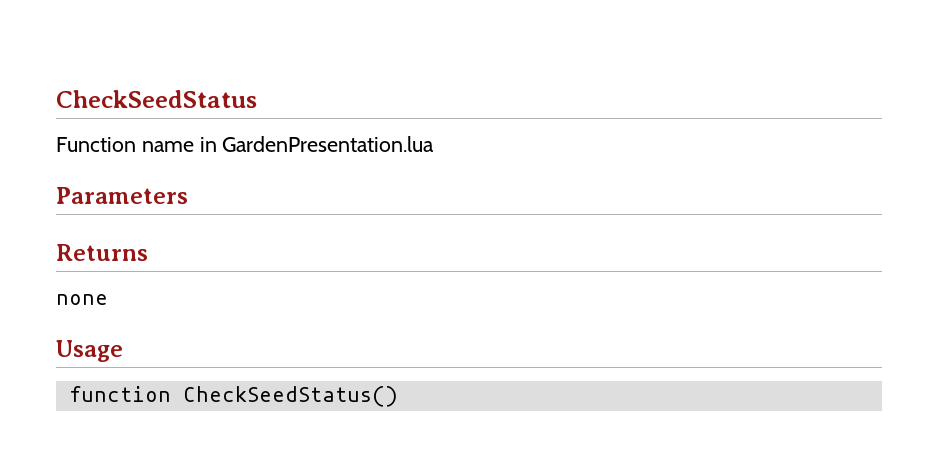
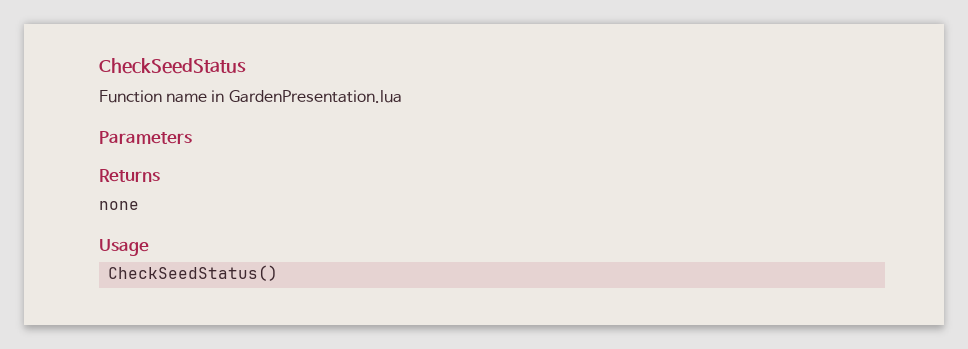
- function CheckSeedStatus()
+ CheckSeedStatus()

